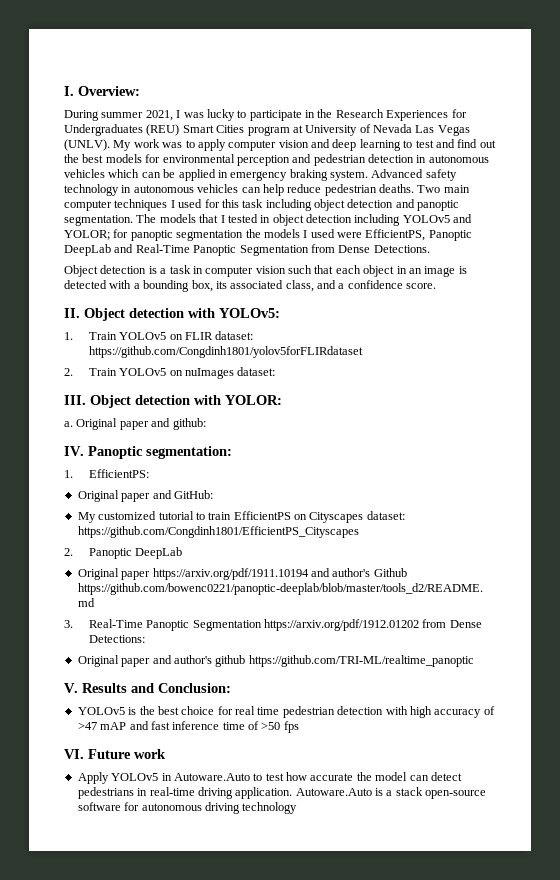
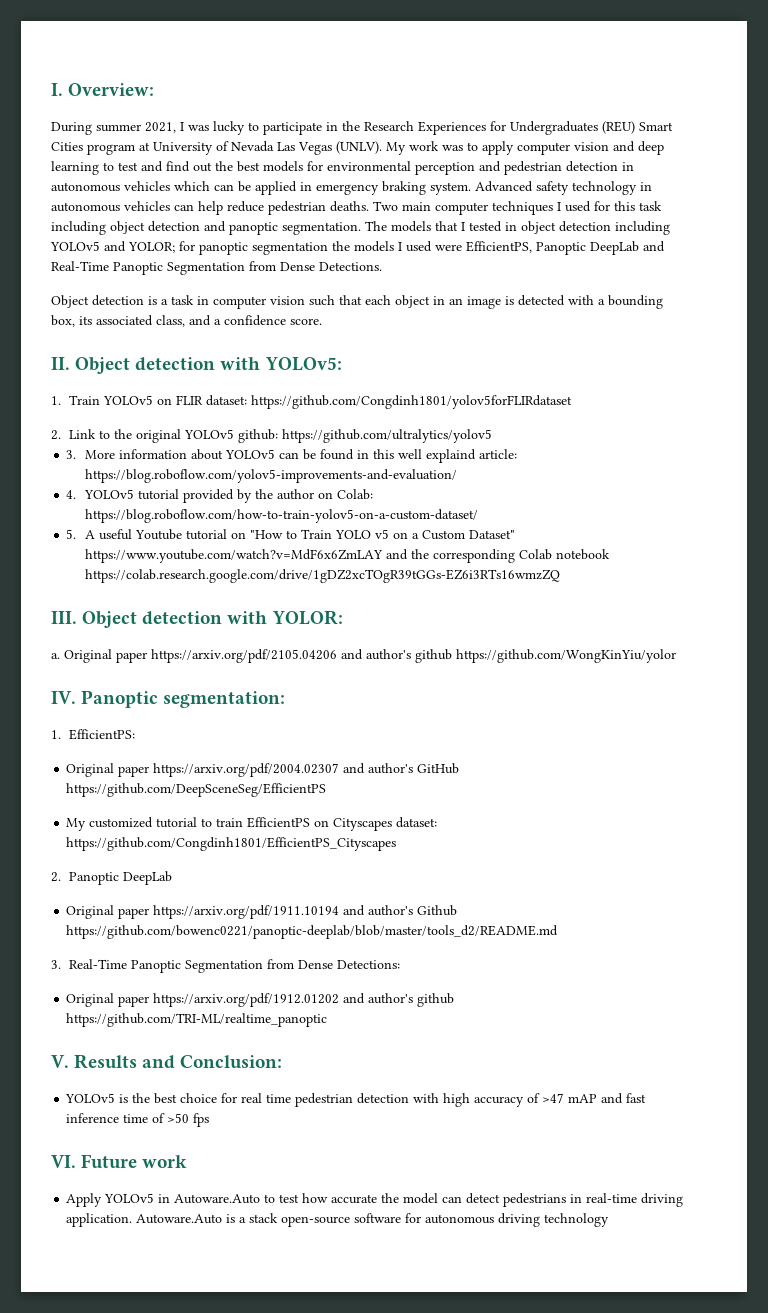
- 2. Train YOLOv5 on nuImages dataset:
+ 2. Link to the original YOLOv5 github: https://github.com/ultralytics/yolov5
+ 3. More information about YOLOv5 can be found in this well explaind article: https://blog.roboflow.com/yolov5-improvements-and-evaluation/
+ 4. YOLOv5 tutorial provided by the author on Colab: https://blog.roboflow.com/how-to-train-yolov5-on-a-custom-dataset/
+ 5. A useful Youtube tutorial on "How to Train YOLO v5 on a Custom Dataset" https://www.youtube.com/watch?v=MdF6x6ZmLAY and the corresponding Colab notebook https://colab.research.google.com/drive/1gDZ2xcTOgR39tGGs-EZ6i3RTs16wmzZQ
- Original paper and github:
+ Original paper https://arxiv.org/pdf/2105.04206 and author's github https://github.com/WongKinYiu/yolor
- Original paper and GitHub:
+ Original paper https://arxiv.org/pdf/2004.02307 and author's GitHub https://github.com/DeepSceneSeg/EfficientPS
- 3. Real-Time Panoptic Segmentation https://arxiv.org/pdf/1912.01202 from Dense Detections:
+ 3. Real-Time Panoptic Segmentation from Dense Detections:
- Original paper and author's github https://github.com/TRI-ML/realtime_panoptic
+ Original paper https://arxiv.org/pdf/1912.01202 and author's github https://github.com/TRI-ML/realtime_panoptic

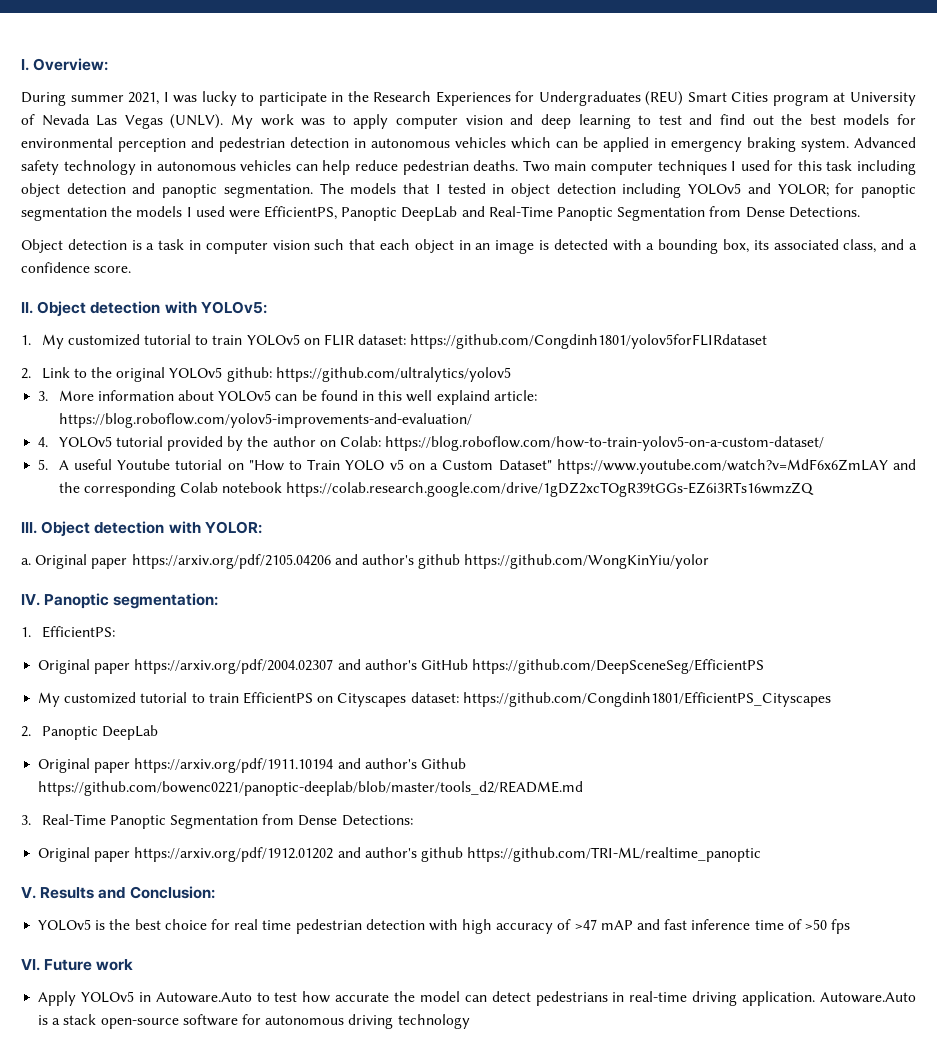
- 1. Train YOLOv5 on FLIR dataset: https://github.com/Congdinh1801/yolov5forFLIRdataset
+ 1. My customized tutorial to train YOLOv5 on FLIR dataset: https://github.com/Congdinh1801/yolov5forFLIRdataset

